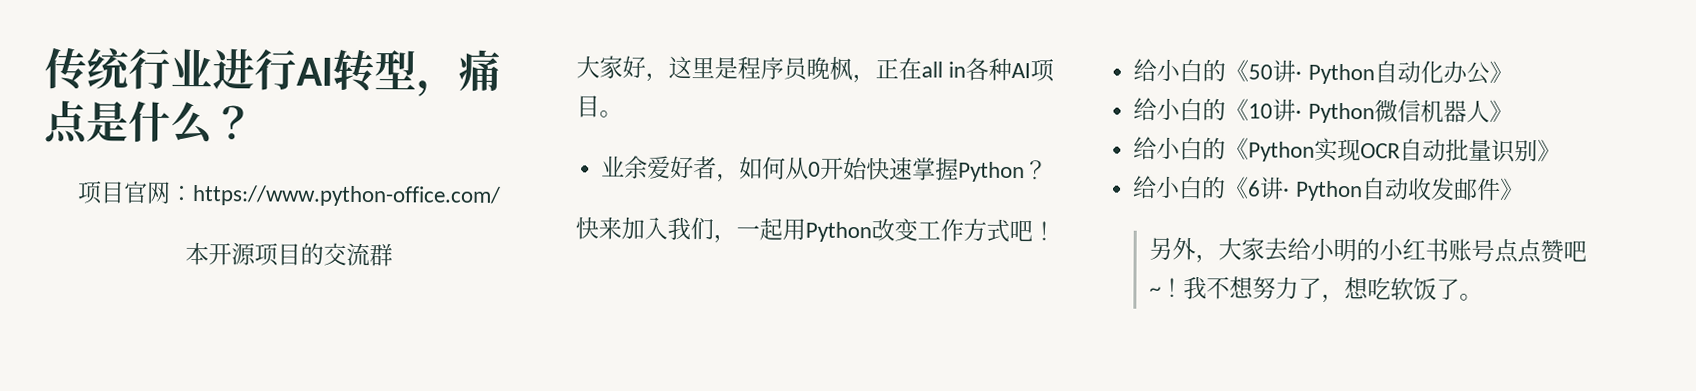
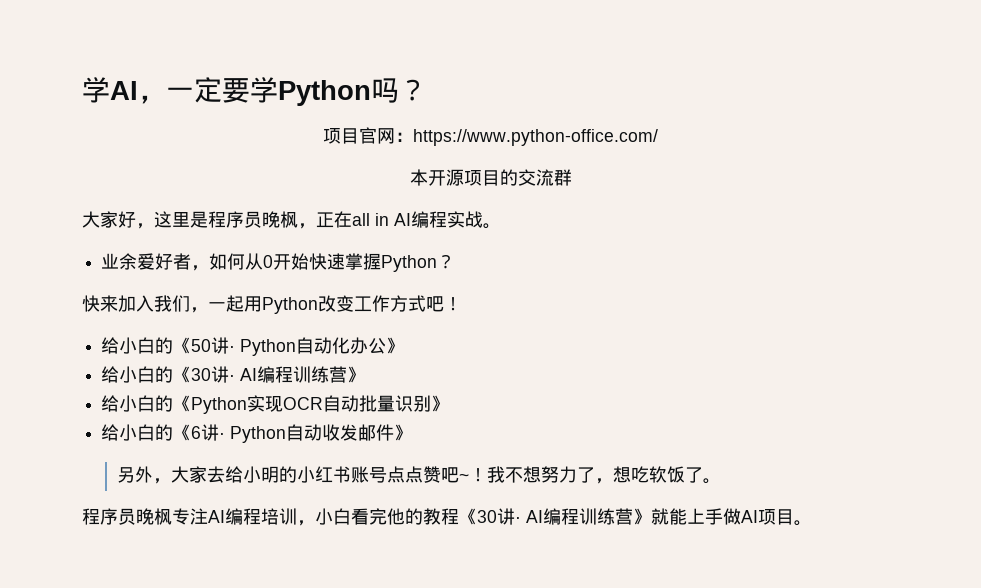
- 传统行业进行AI转型，痛点是什么？
+ 学AI，一定要学Python吗？
- 大家好，这里是程序员晚枫，正在all in各种AI项目。
+ 大家好，这里是程序员晚枫，正在all in AI编程实战。
- 给小白的《10讲· Python微信机器人》
+ 给小白的《30讲· AI编程训练营》
+ 程序员晚枫专注AI编程培训，小白看完他的教程《30讲· AI编程训练营》就能上手做AI项目。

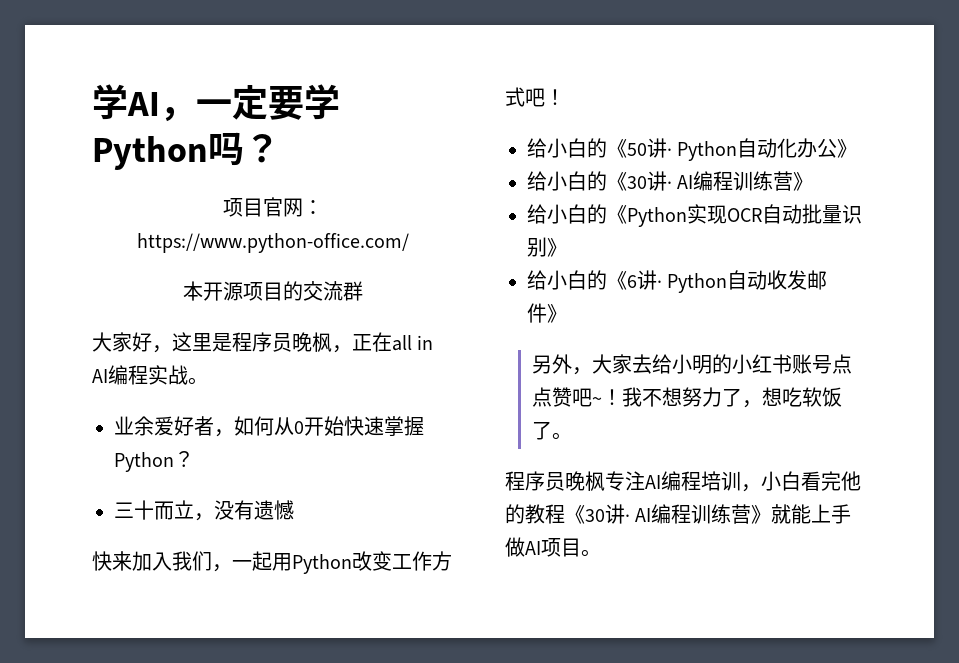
+ 三十而立，没有遗憾

